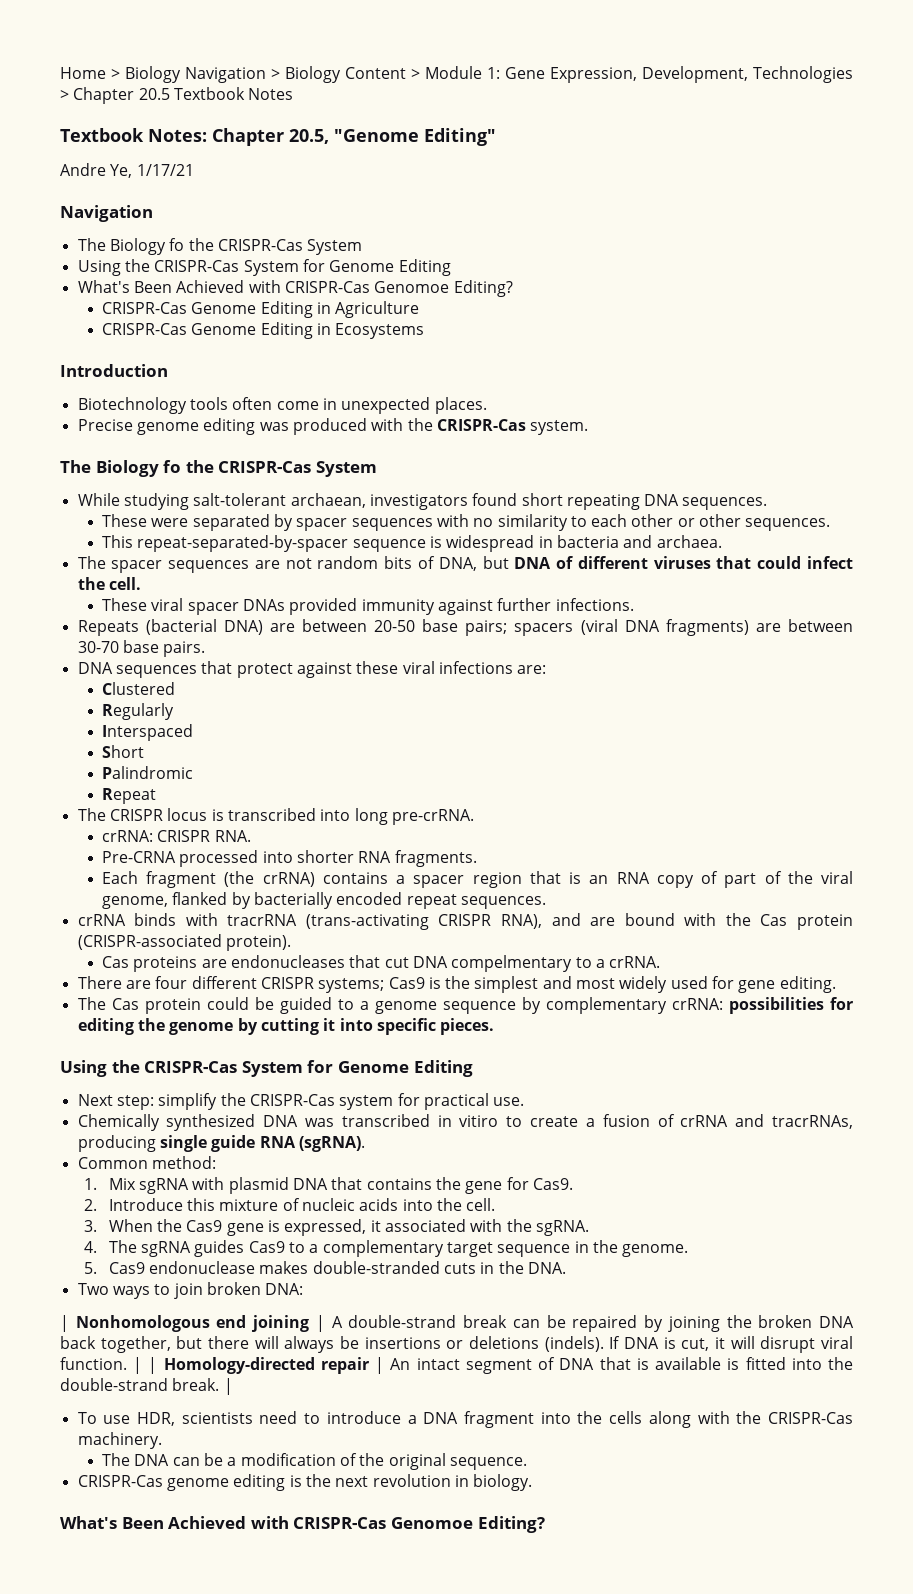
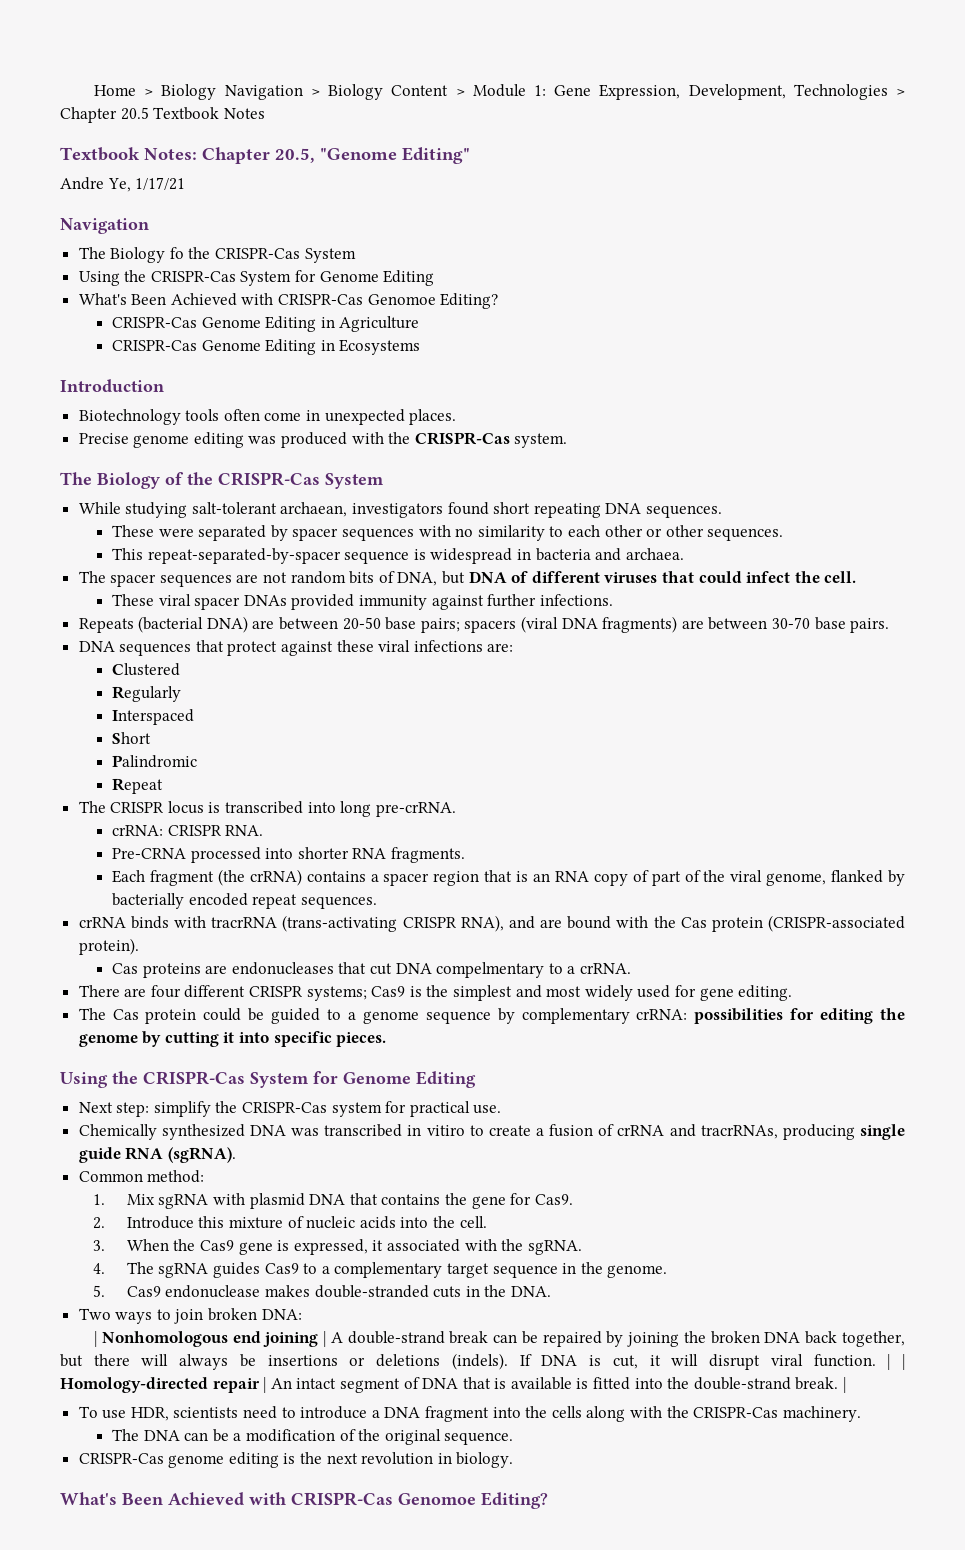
  Precise genome editing was produced with the CRISPR-Cas system.
- The Biology fo the CRISPR-Cas System
+ The Biology of the CRISPR-Cas System

